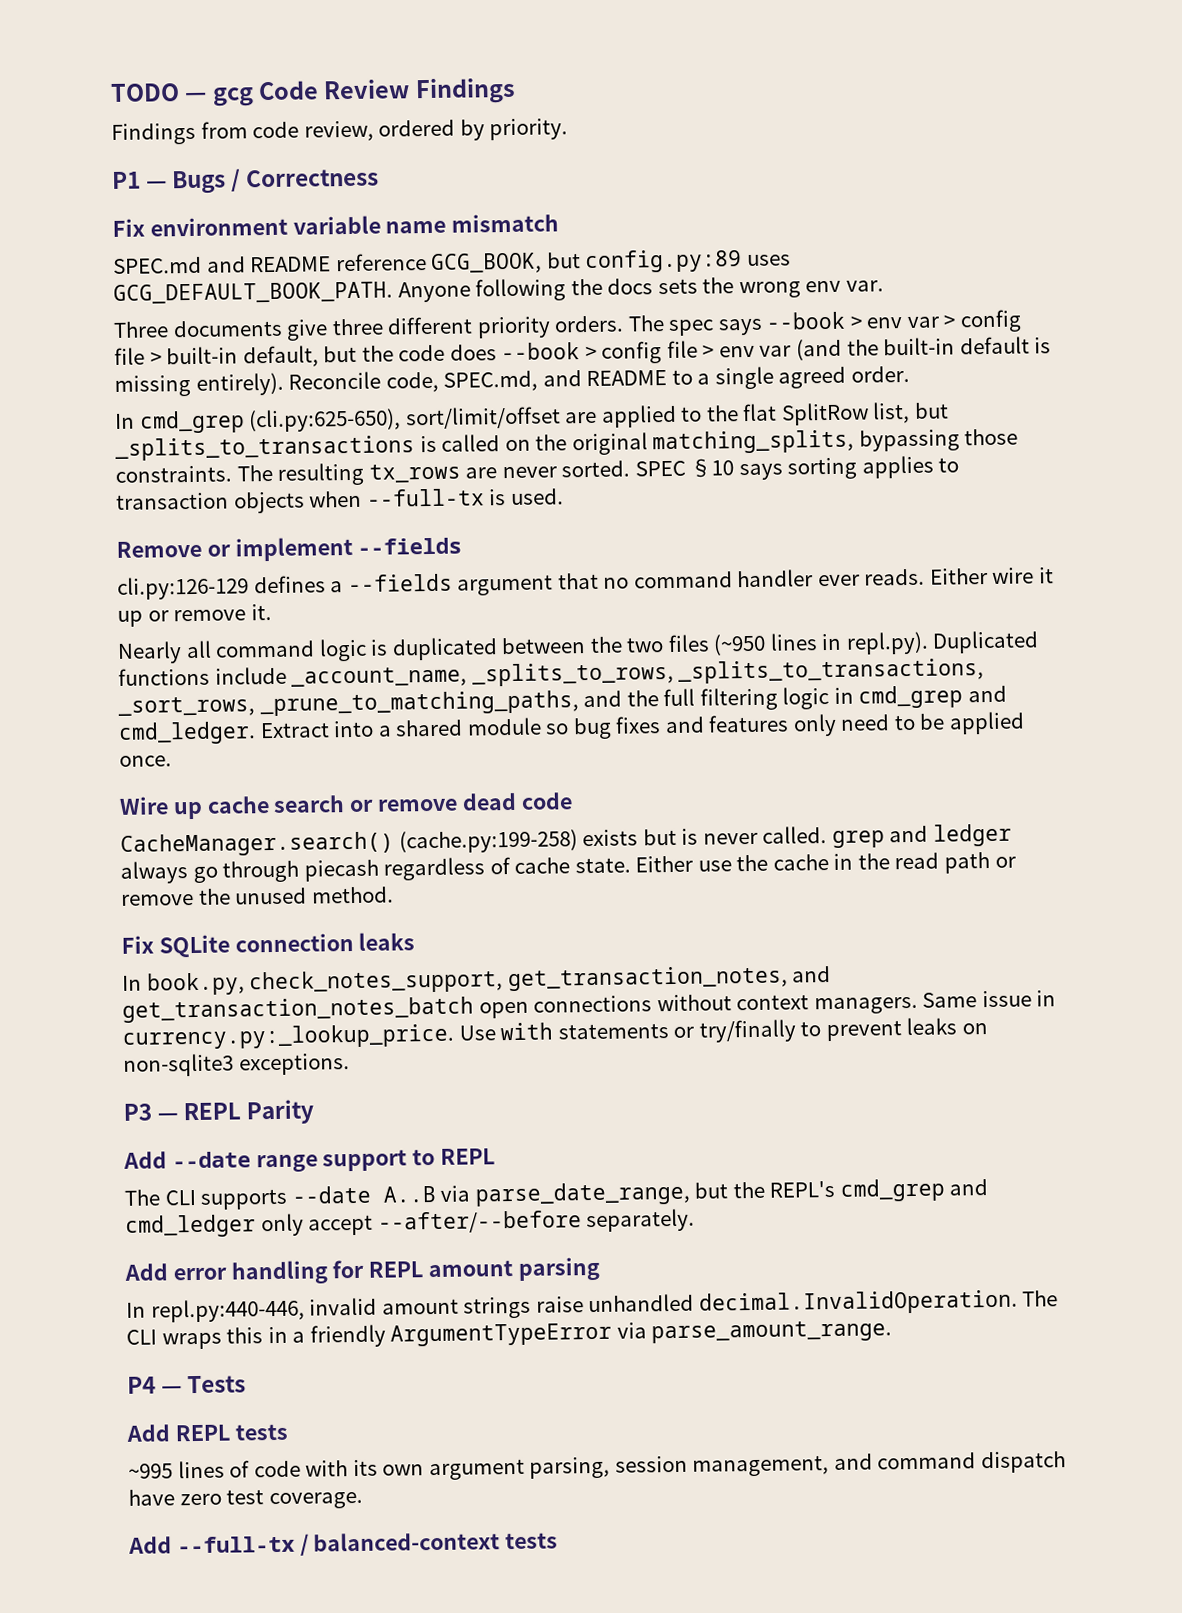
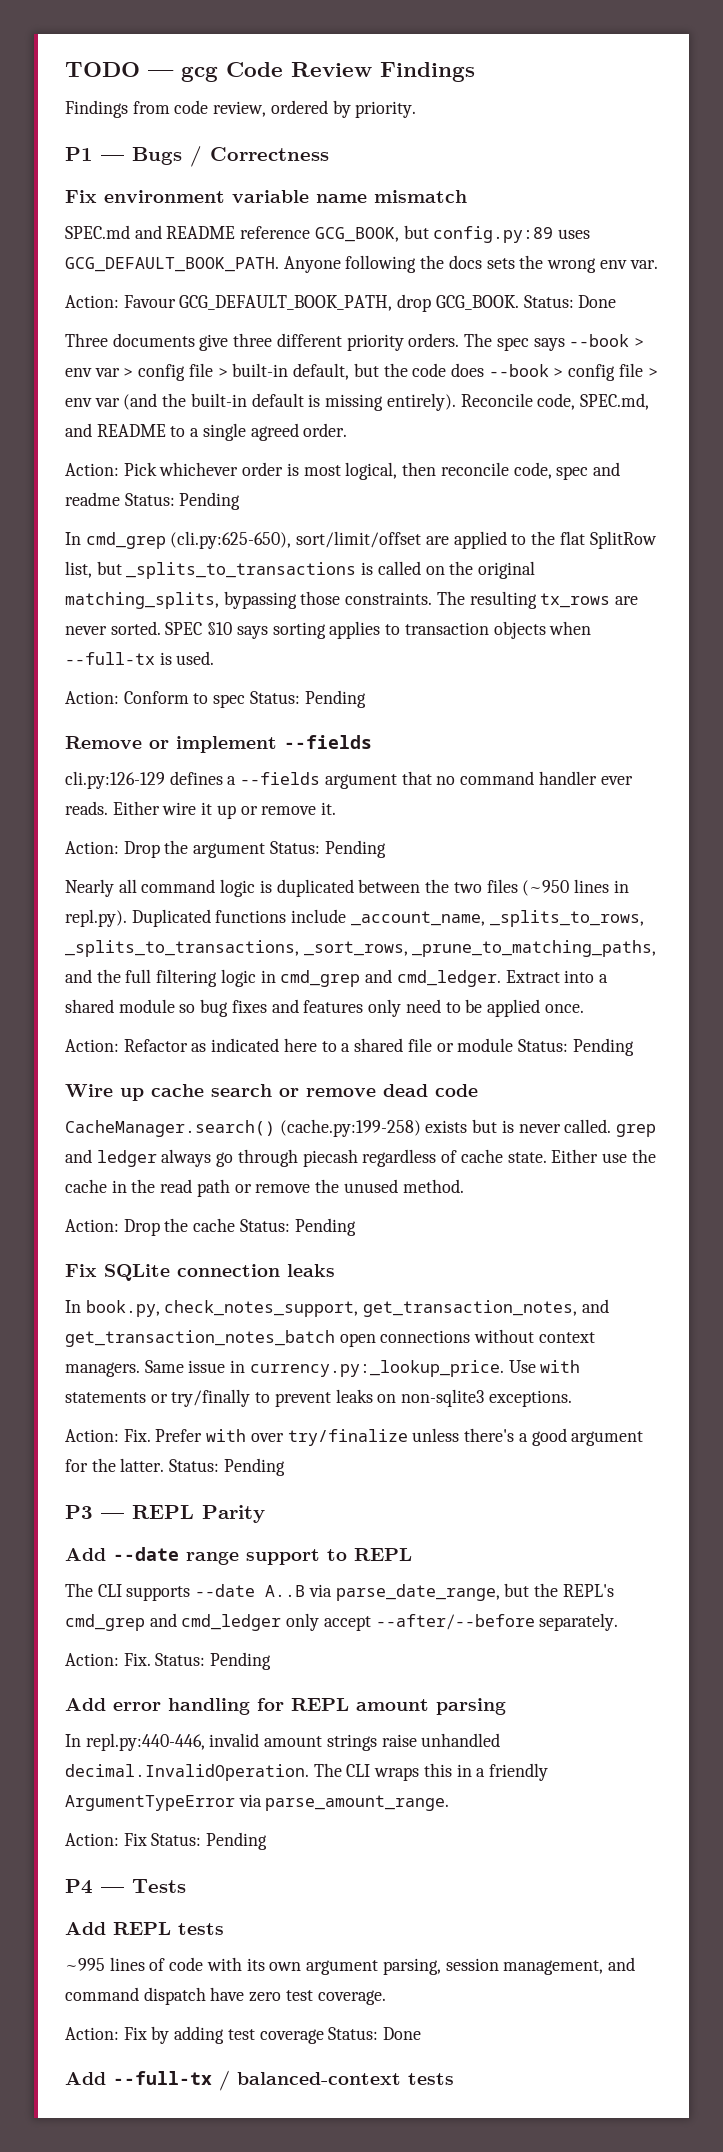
+ Action: Favour GCG_DEFAULT_BOOK_PATH, drop GCG_BOOK. Status: Done
+ Action: Pick whichever order is most logical, then reconcile code, spec and readme Status: Pending
+ Action: Conform to spec Status: Pending
+ Action: Drop the argument Status: Pending
+ Action: Refactor as indicated here to a shared file or module Status: Pending
+ Action: Drop the cache Status: Pending
+ Action: Fix. Prefer with over try/finalize unless there's a good argument for the latter. Status: Pending
+ Action: Fix. Status: Pending
+ Action: Fix Status: Pending
+ Action: Fix by adding test coverage Status: Done

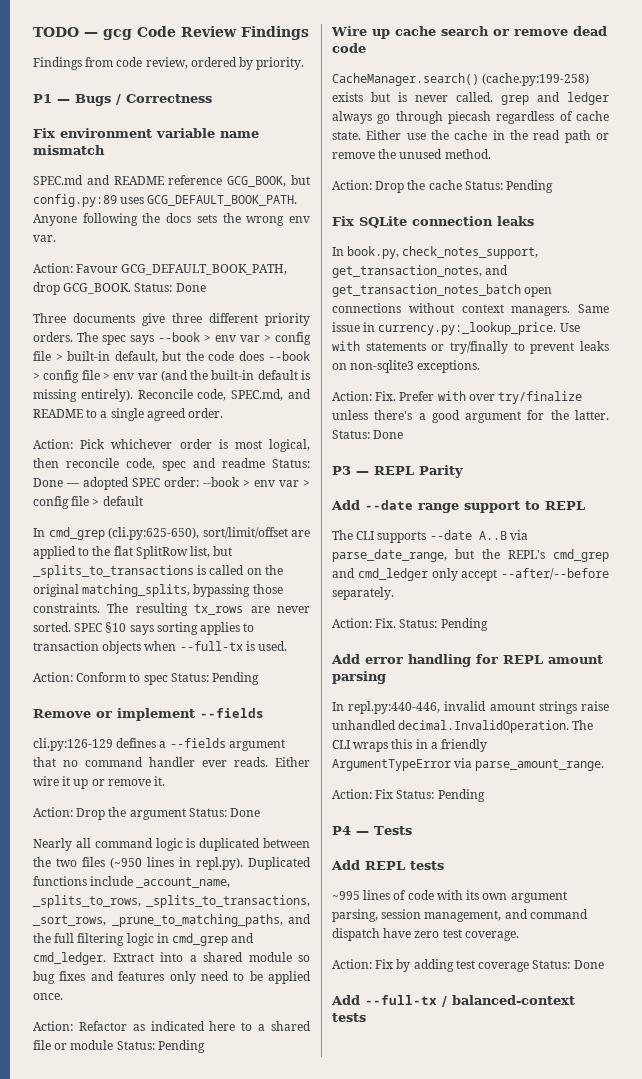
- Action: Pick whichever order is most logical, then reconcile code, spec and readme Status: Pending
+ Action: Pick whichever order is most logical, then reconcile code, spec and readme Status: Done — adopted SPEC order: --book > env var > config file > default
- Action: Drop the argument Status: Pending
+ Action: Drop the argument Status: Done
- Action: Fix. Prefer with over try/finalize unless there's a good argument for the latter. Status: Pending
+ Action: Fix. Prefer with over try/finalize unless there's a good argument for the latter. Status: Done

